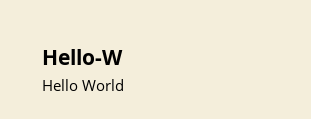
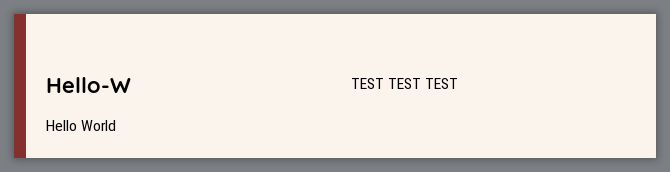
+ TEST TEST TEST

